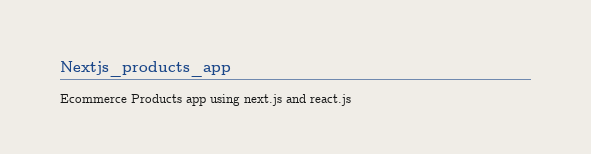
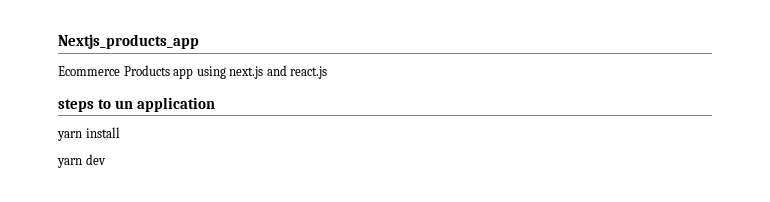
+ steps to un application
+ yarn install
+ yarn dev

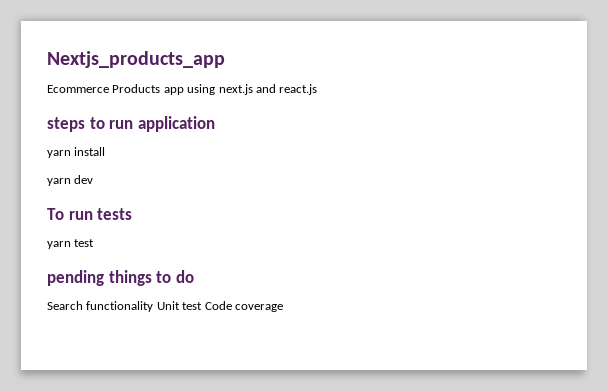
- steps to un application
+ steps to run application
+ To run tests
+ yarn test
+ pending things to do
+ Search functionality Unit test Code coverage

